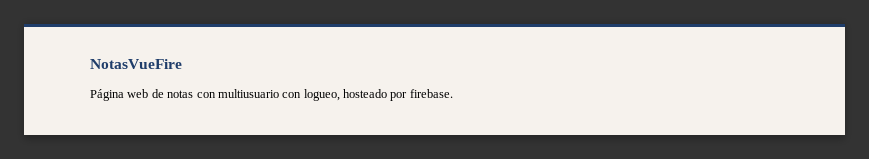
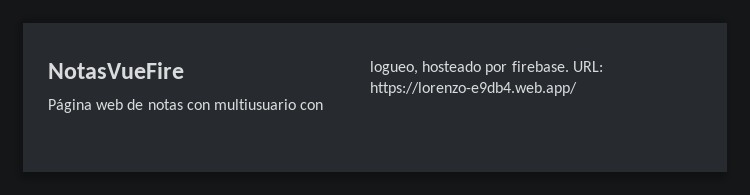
+ URL: https://lorenzo-e9db4.web.app/

